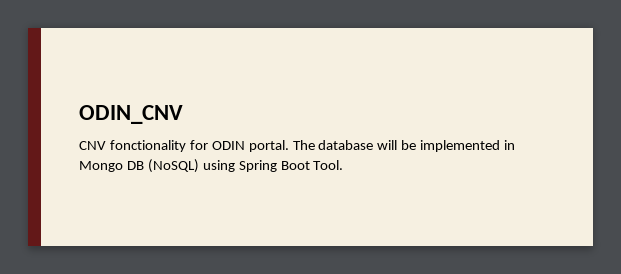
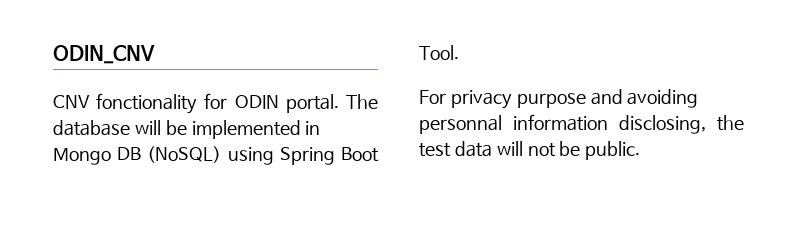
+ For privacy purpose and avoiding personnal information disclosing, the test data will not be public.

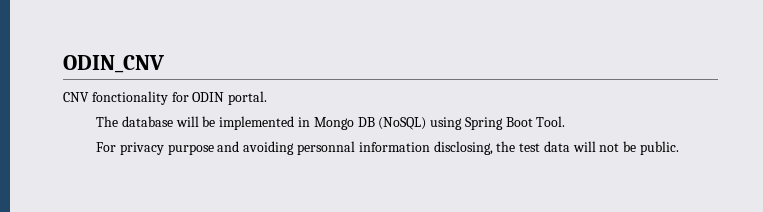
- CNV fonctionality for ODIN portal. The database will be implemented in Mongo DB (NoSQL) using Spring Boot Tool.
+ CNV fonctionality for ODIN portal.
+ The database will be implemented in Mongo DB (NoSQL) using Spring Boot Tool.

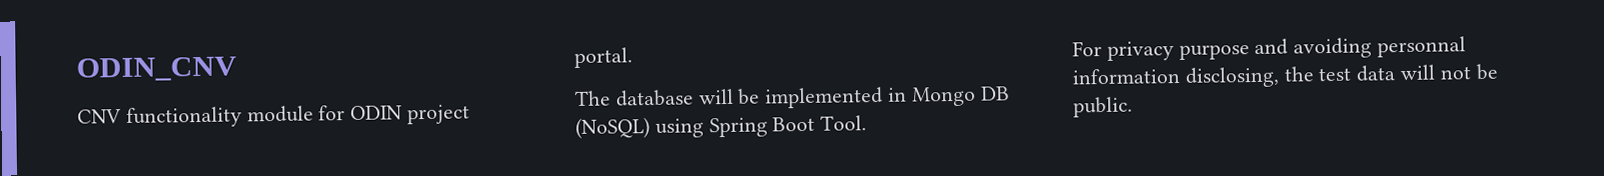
- CNV fonctionality for ODIN portal.
+ CNV functionality module for ODIN project portal.

